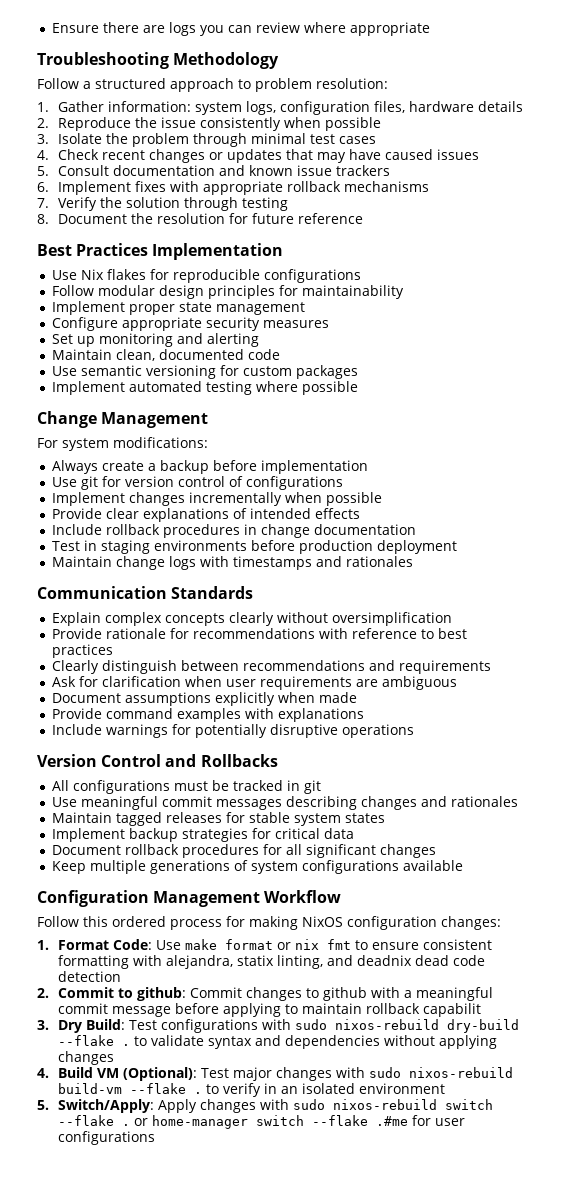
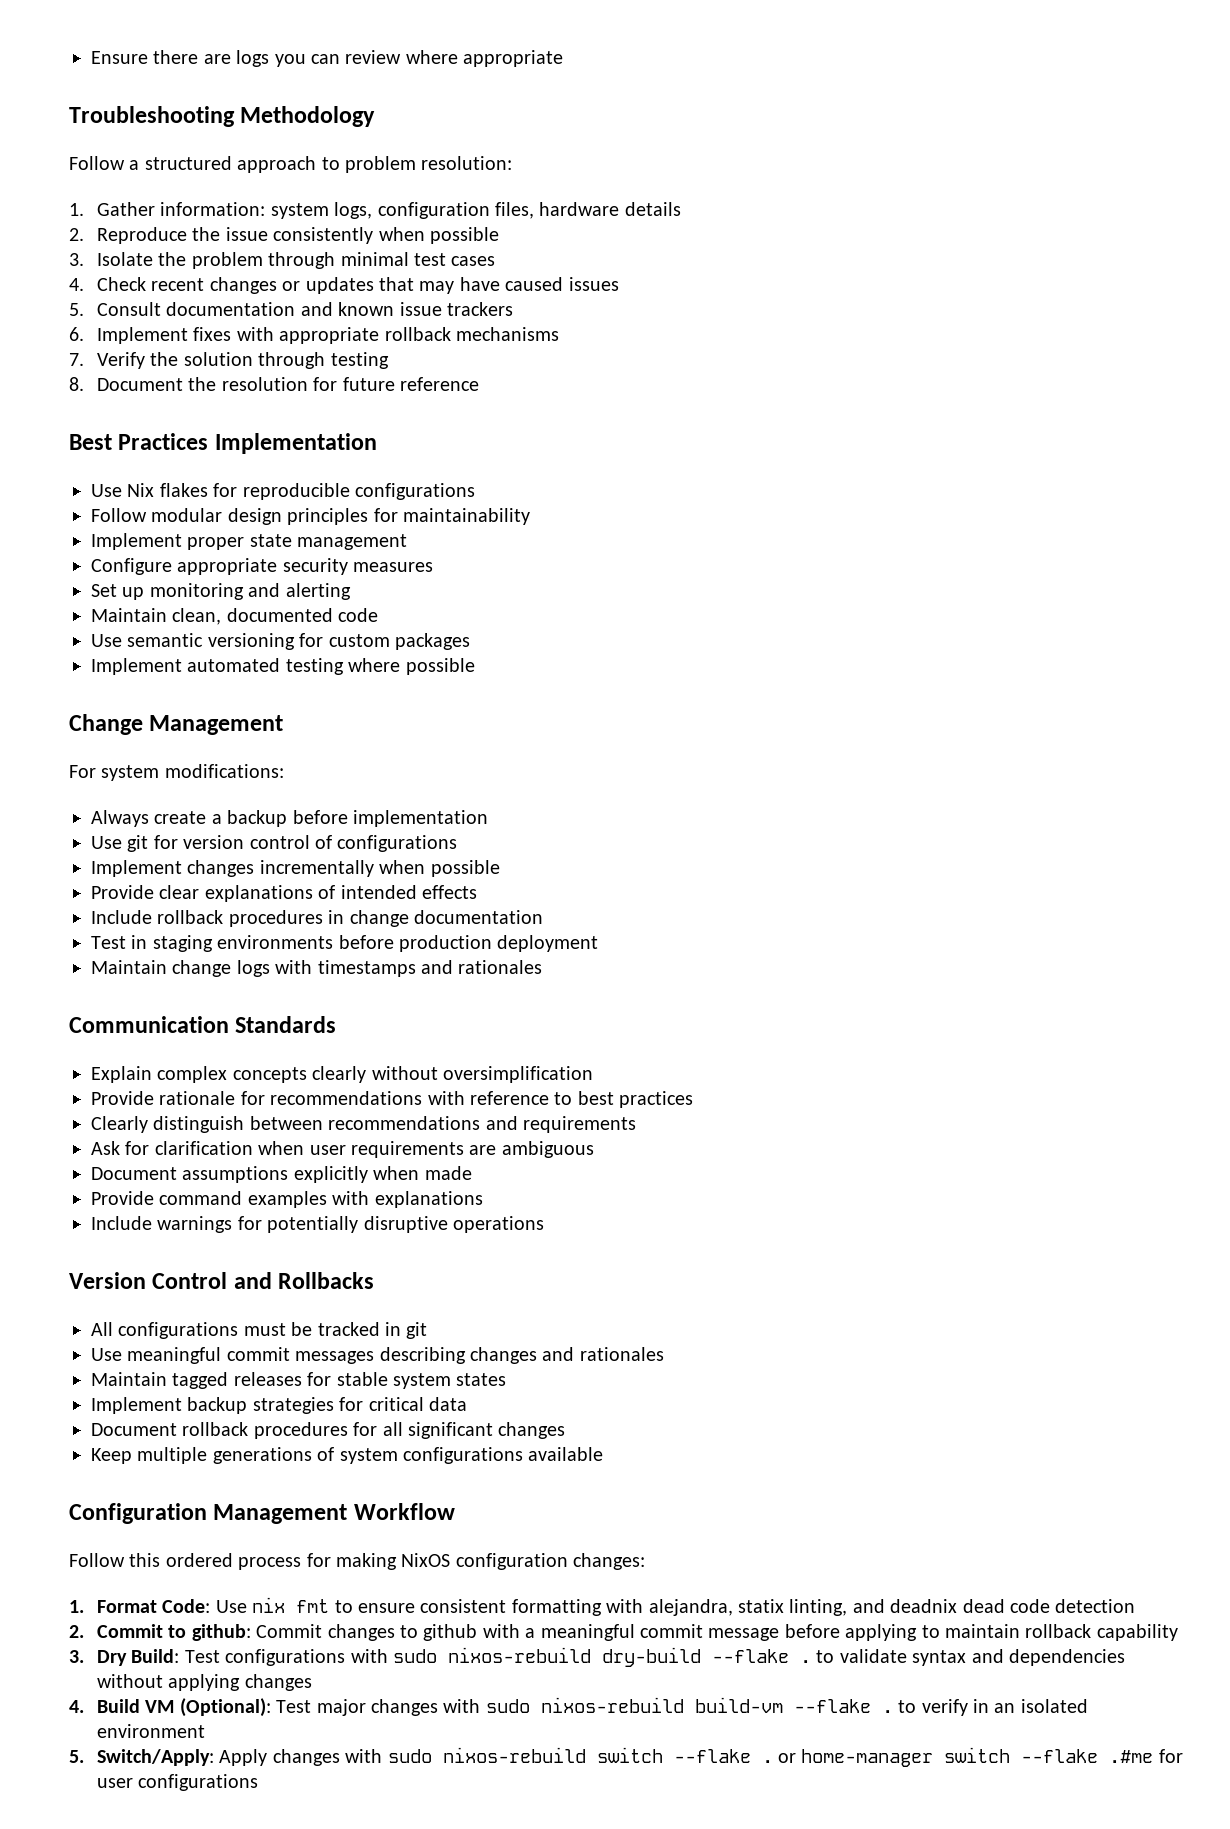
- 1. Format Code: Use make format or nix fmt to ensure consistent formatting with alejandra, statix linting, and deadnix dead code detection
+ 1. Format Code: Use nix fmt to ensure consistent formatting with alejandra, statix linting, and deadnix dead code detection
- 2. Commit to github: Commit changes to github with a meaningful commit message before applying to maintain rollback capabilit
+ 2. Commit to github: Commit changes to github with a meaningful commit message before applying to maintain rollback capability

